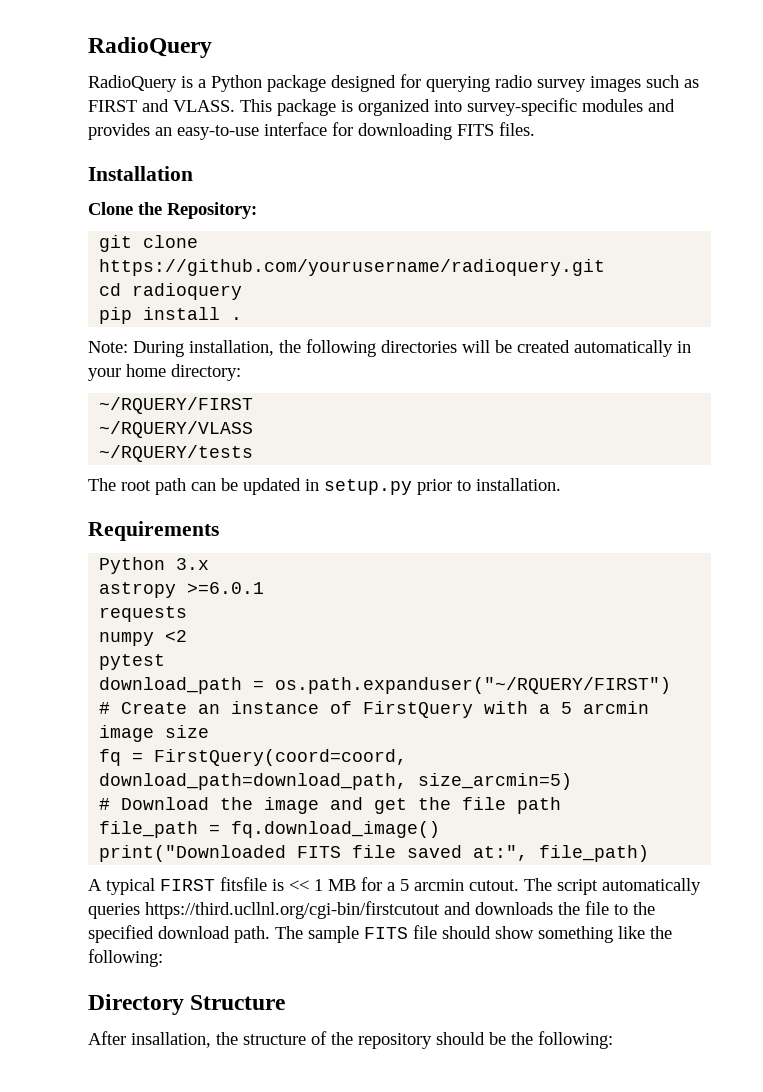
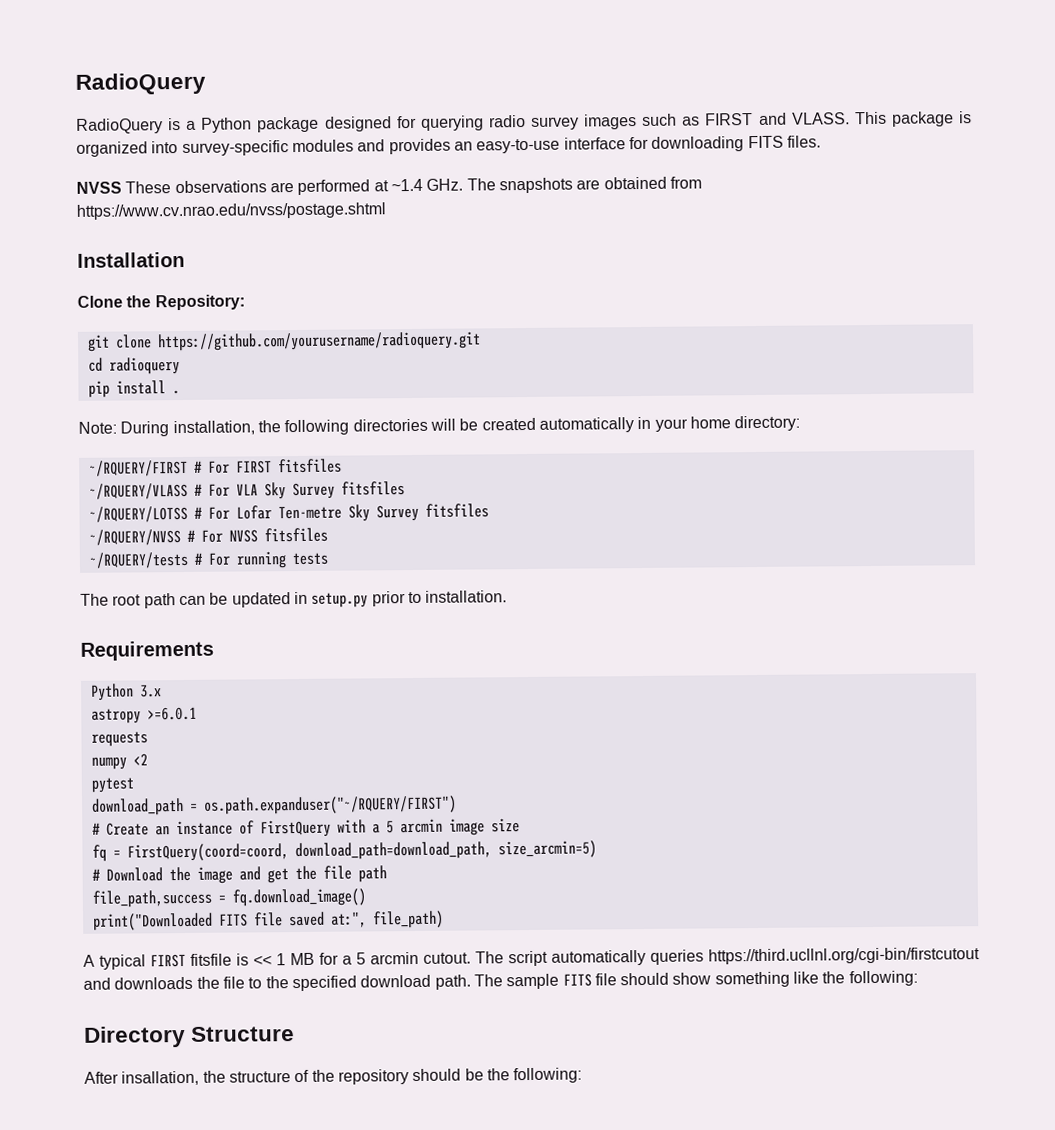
+ NVSS These observations are performed at ~1.4 GHz. The snapshots are obtained from https://www.cv.nrao.edu/nvss/postage.shtml
- ~/RQUERY/FIRST
- ~/RQUERY/VLASS
- ~/RQUERY/tests
+ ~/RQUERY/FIRST # For FIRST fitsfiles
+ ~/RQUERY/VLASS # For VLA Sky Survey fitsfiles
+ ~/RQUERY/LOTSS # For Lofar Ten-metre Sky Survey fitsfiles
+ ~/RQUERY/NVSS # For NVSS fitsfiles
+ ~/RQUERY/tests # For running tests
- file_path = fq.download_image()
+ file_path,success = fq.download_image()

